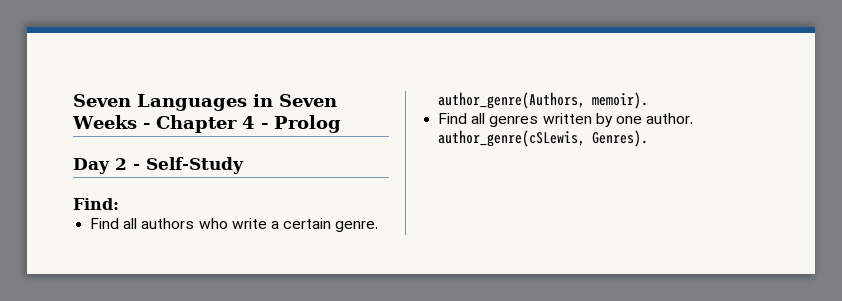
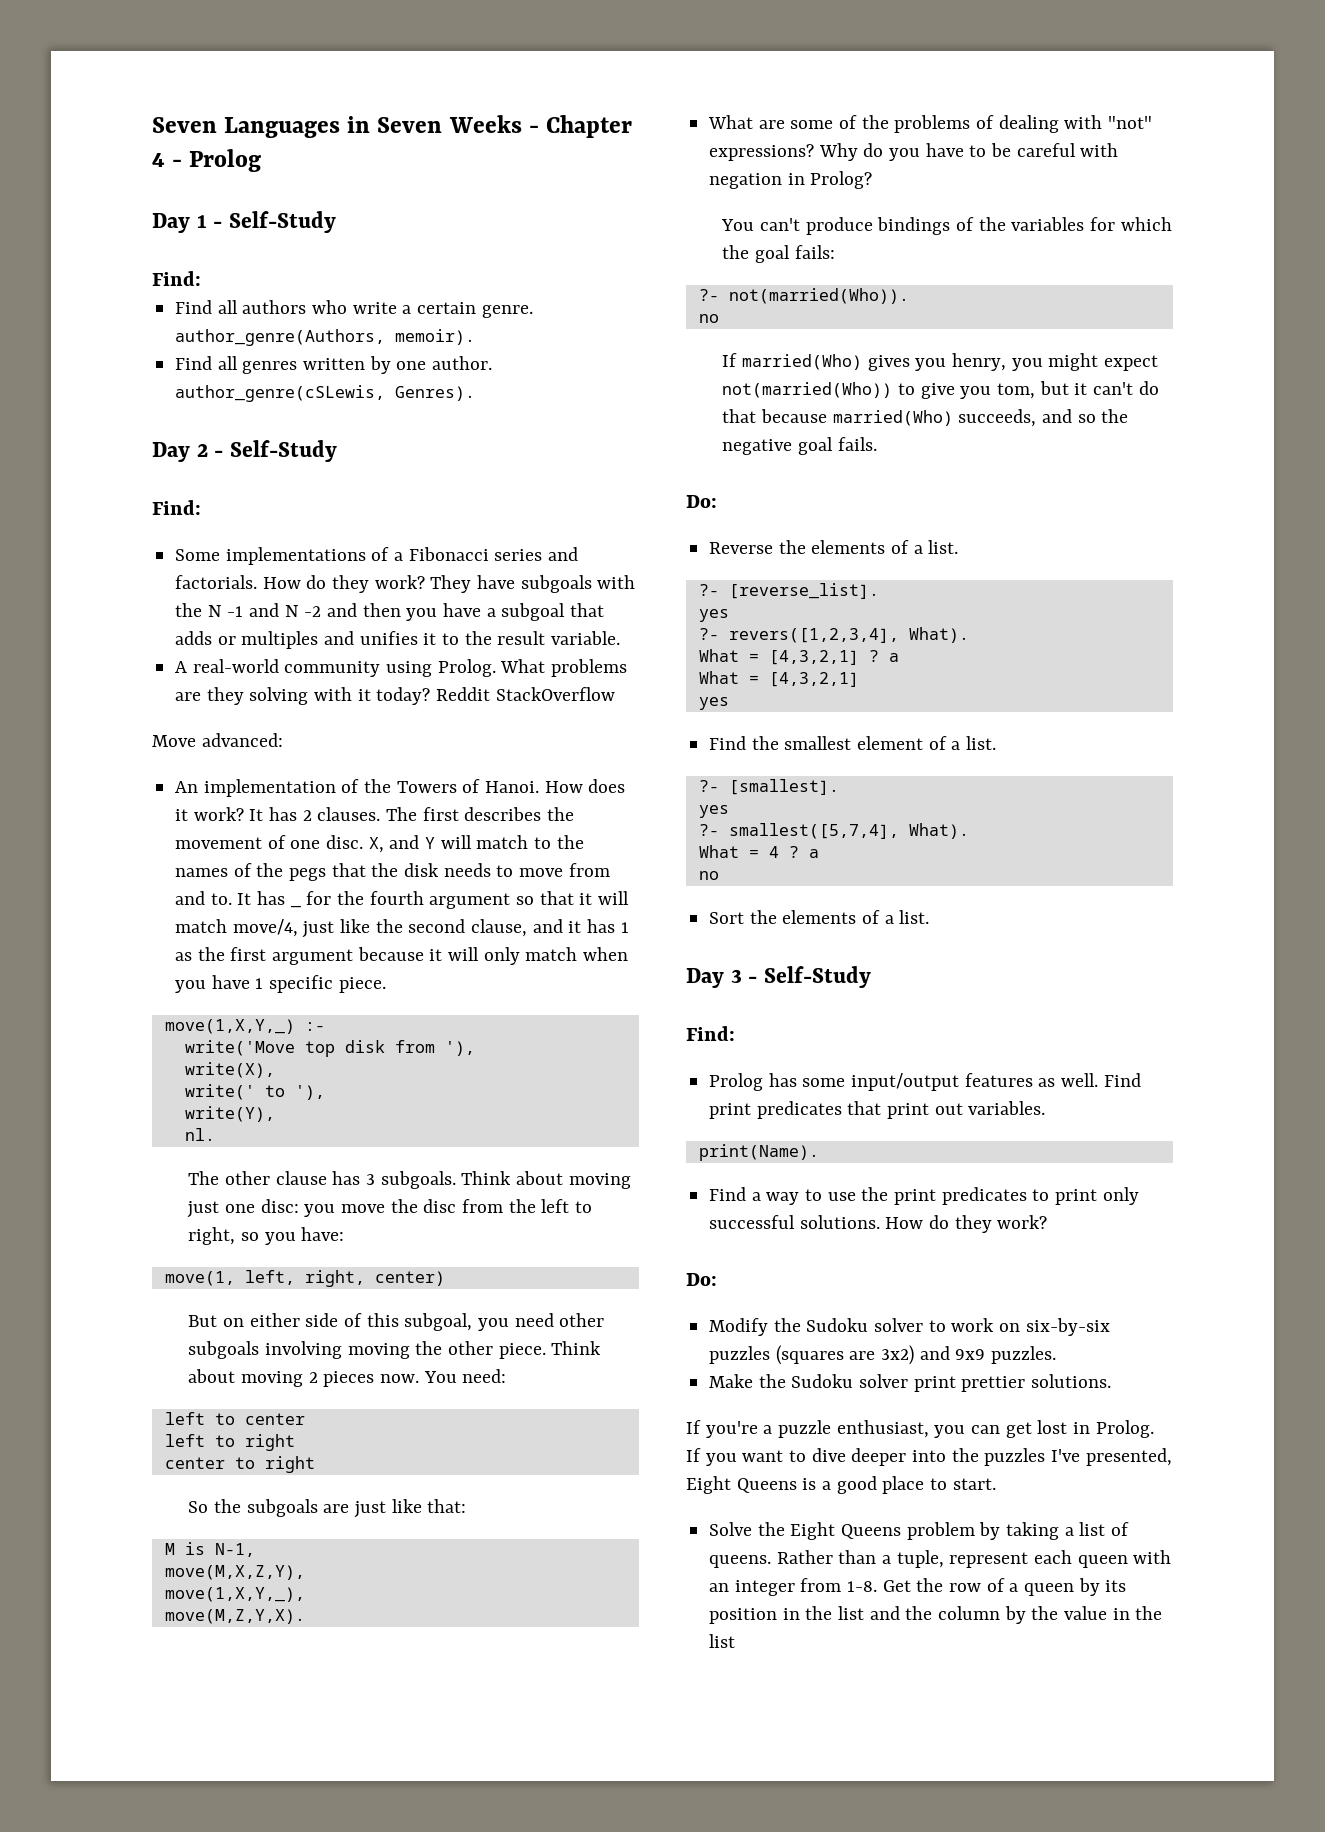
- Day 2 - Self-Study
+ Day 1 - Self-Study
+ Day 2 - Self-Study
+ Find:
+ Some implementations of a Fibonacci series and factorials. How do they work? They have subgoals with the N -1 and N -2 and then you have a subgoal that adds or multiples and unifies it to the result variable.
+ A real-world community using Prolog. What problems are they solving with it today? Reddit StackOverflow
+ Move advanced:
+ An implementation of the Towers of Hanoi. How does it work? It has 2 clauses. The first describes the movement of one disc. X, and Y will match to the names of the pegs that the disk needs to move from and to. It has _ for the fourth argument so that it will match move/4, just like the second clause, and it has 1 as the first argument because it will only match when you have 1 specific piece.
+ move(1,X,Y,_) :-
+ write('Move top disk from '),
+ write(X),
+ write(' to '),
+ write(Y),
+ nl.
+ The other clause has 3 subgoals. Think about moving just one disc: you move the disc from the left to right, so you have:
+ move(1, left, right, center)
+ But on either side of this subgoal, you need other subgoals involving moving the other piece. Think about moving 2 pieces now. You need:
+ left to center
+ left to right
+ center to right
+ So the subgoals are just like that:
+ M is N-1,
+ move(M,X,Z,Y),
+ move(1,X,Y,_),
+ move(M,Z,Y,X).
+ What are some of the problems of dealing with "not" expressions? Why do you have to be careful with negation in Prolog?
+ You can't produce bindings of the variables for which the goal fails:
+ ?- not(married(Who)).
+ no
+ If married(Who) gives you henry, you might expect not(married(Who)) to give you tom, but it can't do that because married(Who) succeeds, and so the negative goal fails.
+ Do:
+ Reverse the elements of a list.
+ ?- [reverse_list].
+ yes
+ ?- revers([1,2,3,4], What).
+ What = [4,3,2,1] ? a
+ What = [4,3,2,1]
+ yes
+ Find the smallest element of a list.
+ ?- [smallest].
+ yes
+ ?- smallest([5,7,4], What).
+ What = 4 ? a
+ no
+ Sort the elements of a list.
+ Day 3 - Self-Study
+ Find:
+ Prolog has some input/output features as well. Find print predicates that print out variables.
+ print(Name).
+ Find a way to use the print predicates to print only successful solutions. How do they work?
+ Do:
+ Modify the Sudoku solver to work on six-by-six puzzles (squares are 3x2) and 9x9 puzzles.
+ Make the Sudoku solver print prettier solutions.
+ If you're a puzzle enthusiast, you can get lost in Prolog. If you want to dive deeper into the puzzles I've presented, Eight Queens is a good place to start.
+ Solve the Eight Queens problem by taking a list of queens. Rather than a tuple, represent each queen with an integer from 1-8. Get the row of a queen by its position in the list and the column by the value in the list

